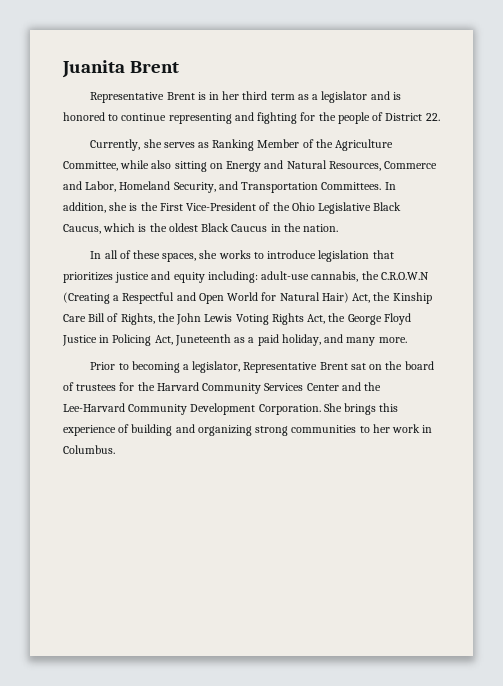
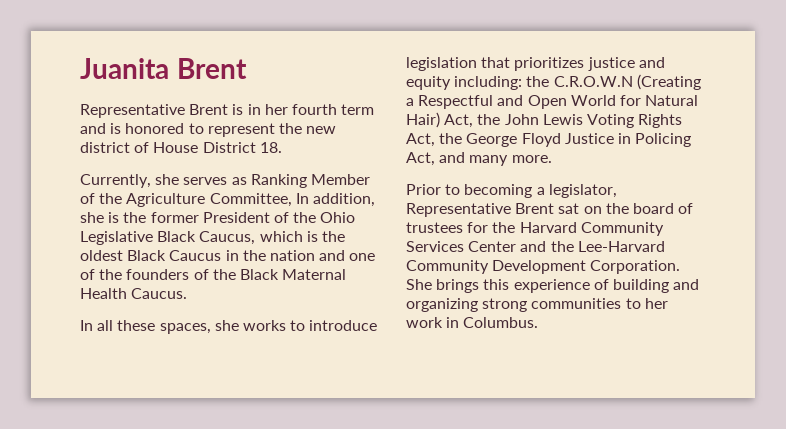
- Representative Brent is in her third term as a legislator and is honored to continue representing and fighting for the people of District 22.
+ Representative Brent is in her fourth term and is honored to represent the new district of House District 18.
- Currently, she serves as Ranking Member of the Agriculture Committee, while also sitting on Energy and Natural Resources, Commerce and Labor, Homeland Security, and Transportation Committees. In addition, she is the First Vice-President of the Ohio Legislative Black Caucus, which is the oldest Black Caucus in the nation.
+ Currently, she serves as Ranking Member of the Agriculture Committee, In addition, she is the former President of the Ohio Legislative Black Caucus, which is the oldest Black Caucus in the nation and one of the founders of the Black Maternal Health Caucus.
- In all of these spaces, she works to introduce legislation that prioritizes justice and equity including: adult-use cannabis, the C.R.O.W.N (Creating a Respectful and Open World for Natural Hair) Act, the Kinship Care Bill of Rights, the John Lewis Voting Rights Act, the George Floyd Justice in Policing Act, Juneteenth as a paid holiday, and many more.
+ In all these spaces, she works to introduce legislation that prioritizes justice and equity including: the C.R.O.W.N (Creating a Respectful and Open World for Natural Hair) Act, the John Lewis Voting Rights Act, the George Floyd Justice in Policing Act, and many more.

